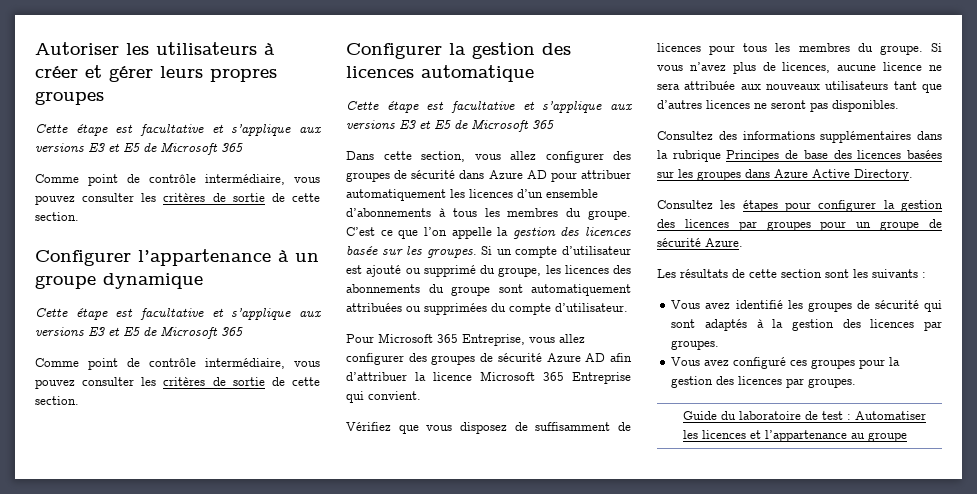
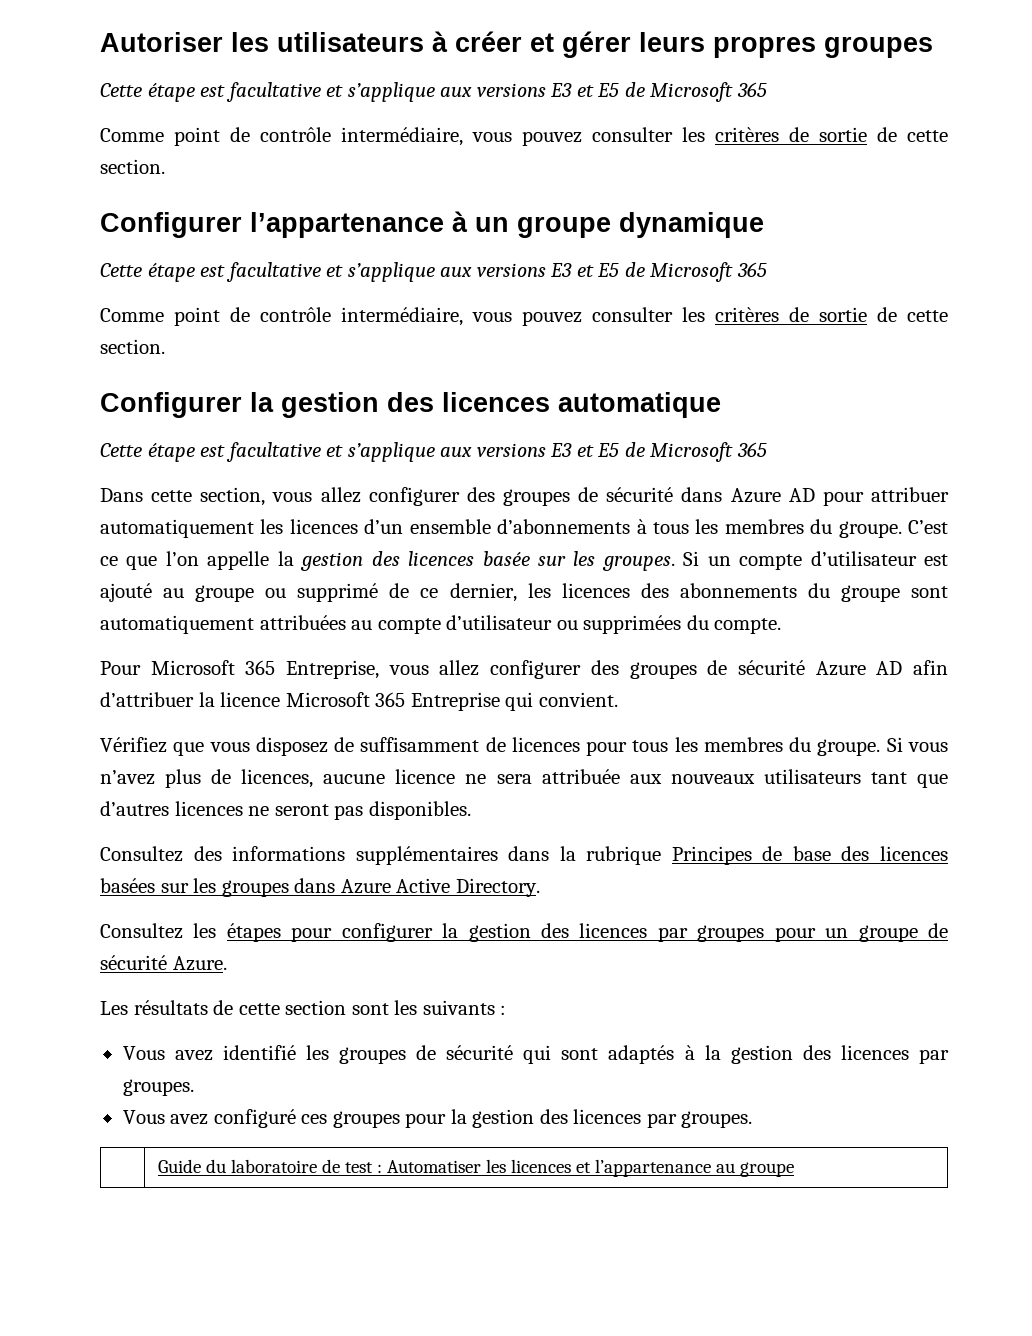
- Si un compte d’utilisateur est ajouté ou supprimé du groupe, les licences des abonnements du groupe sont automatiquement attribuées ou supprimées du compte d’utilisateur.
+ Si un compte d’utilisateur est ajouté au groupe ou supprimé de ce dernier, les licences des abonnements du groupe sont automatiquement attribuées au compte d’utilisateur ou supprimées du compte.

